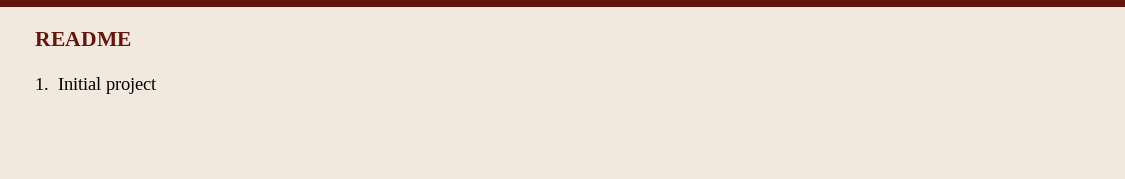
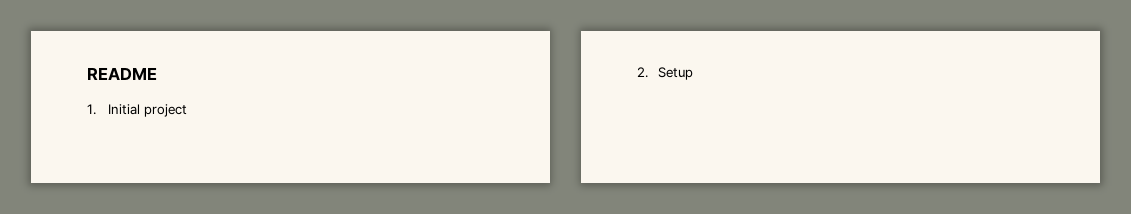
+ 2. Setup

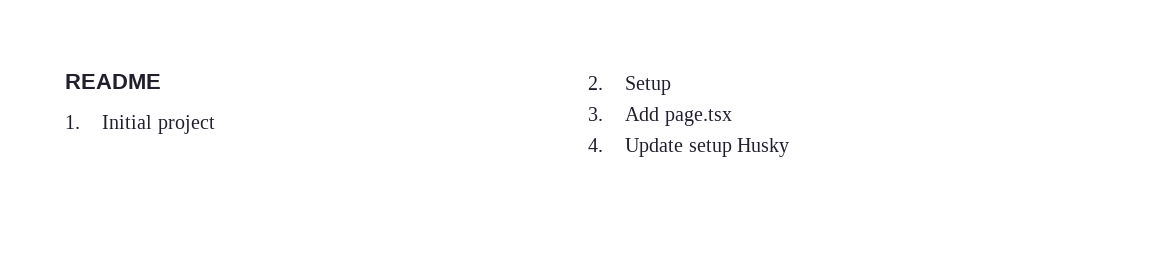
+ 3. Add page.tsx
+ 4. Update setup Husky

